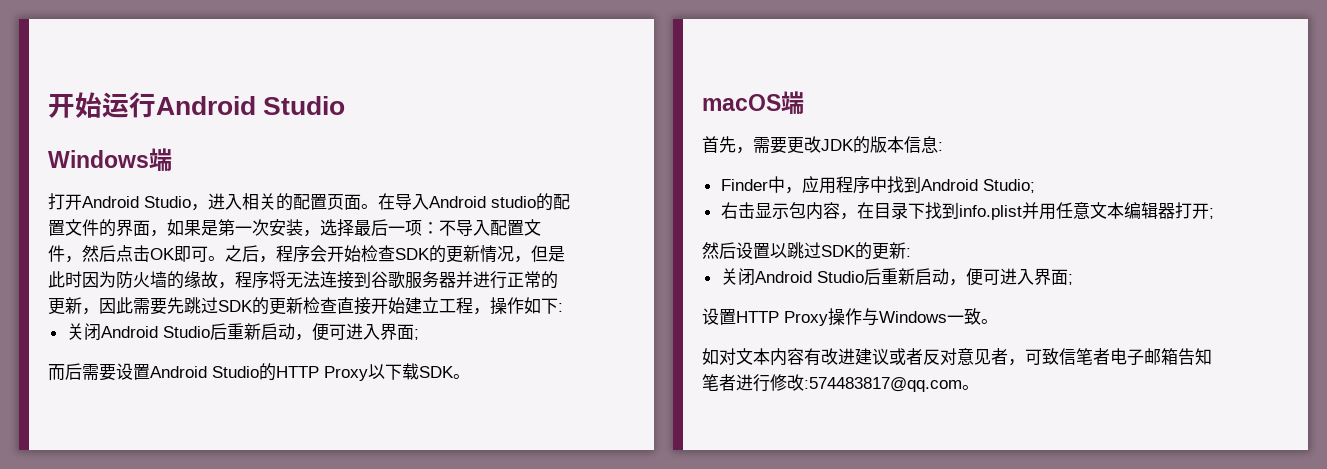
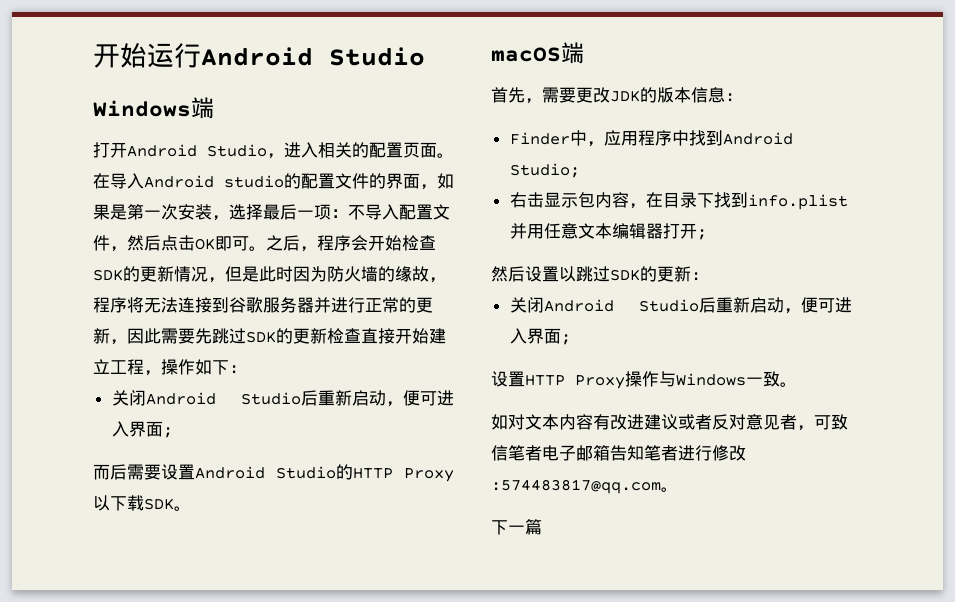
+ 下一篇

